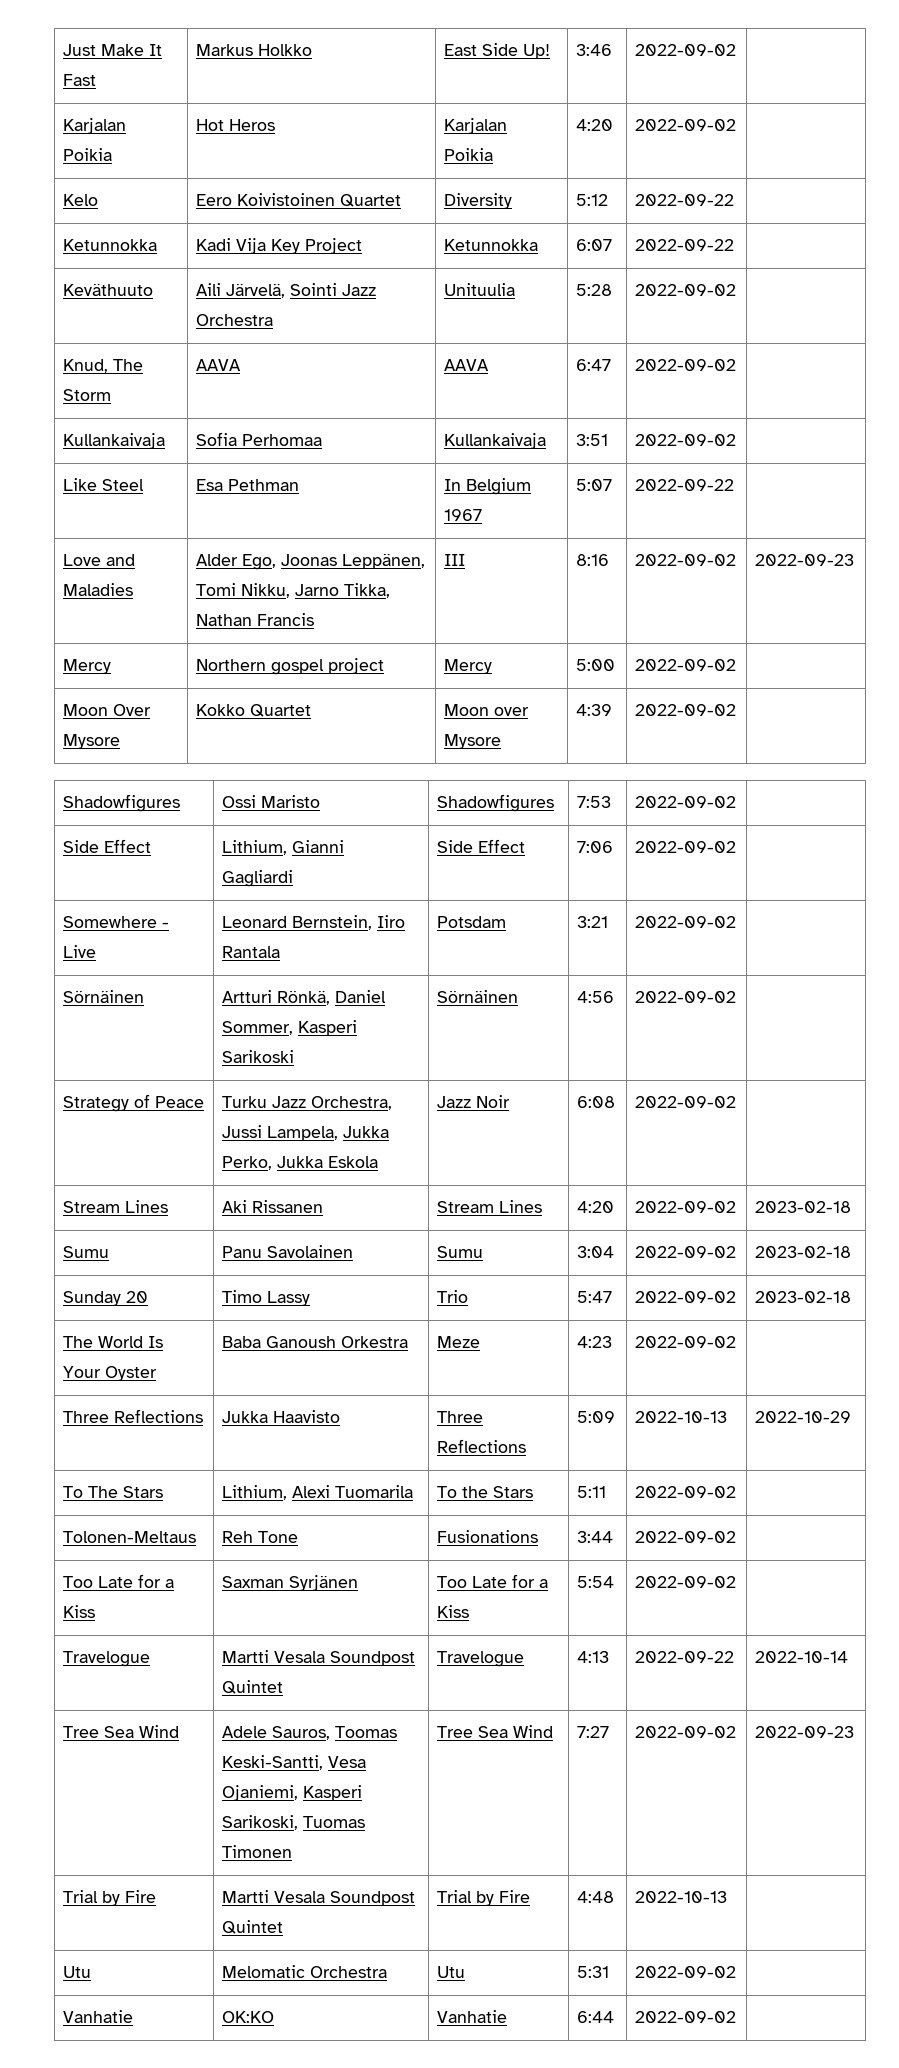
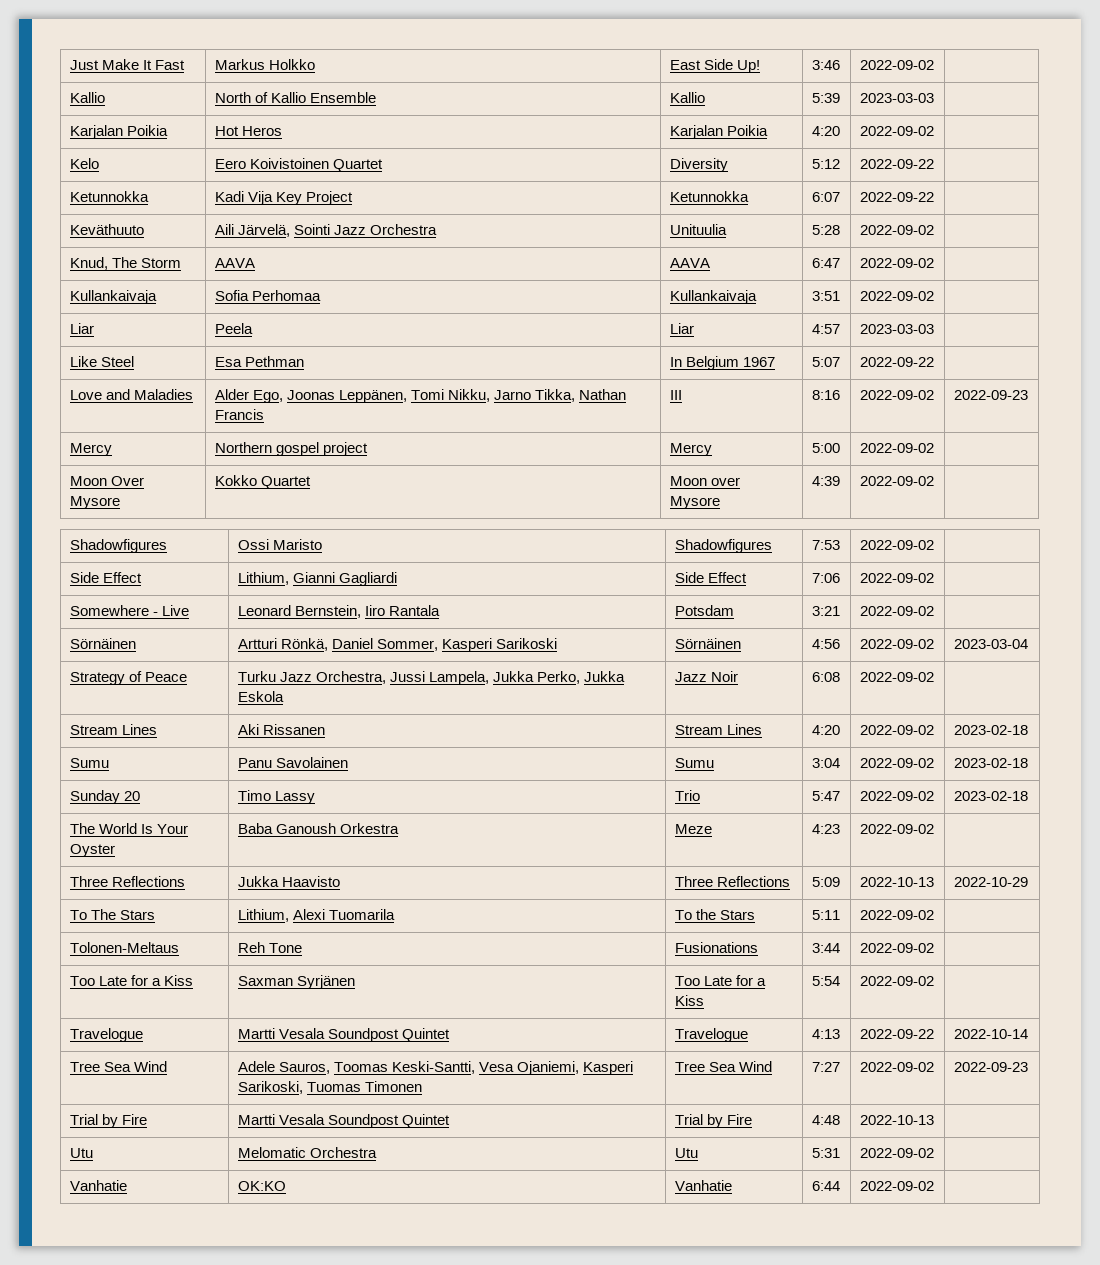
+ Kallio | North of Kallio Ensemble | Kallio | 5:39 | 2023-03-03 |
+ Liar | Peela | Liar | 4:57 | 2023-03-03 |
- Sörnäinen | Artturi Rönkä, Daniel Sommer, Kasperi Sarikoski | Sörnäinen | 4:56 | 2022-09-02 |
+ Sörnäinen | Artturi Rönkä, Daniel Sommer, Kasperi Sarikoski | Sörnäinen | 4:56 | 2022-09-02 | 2023-03-04

